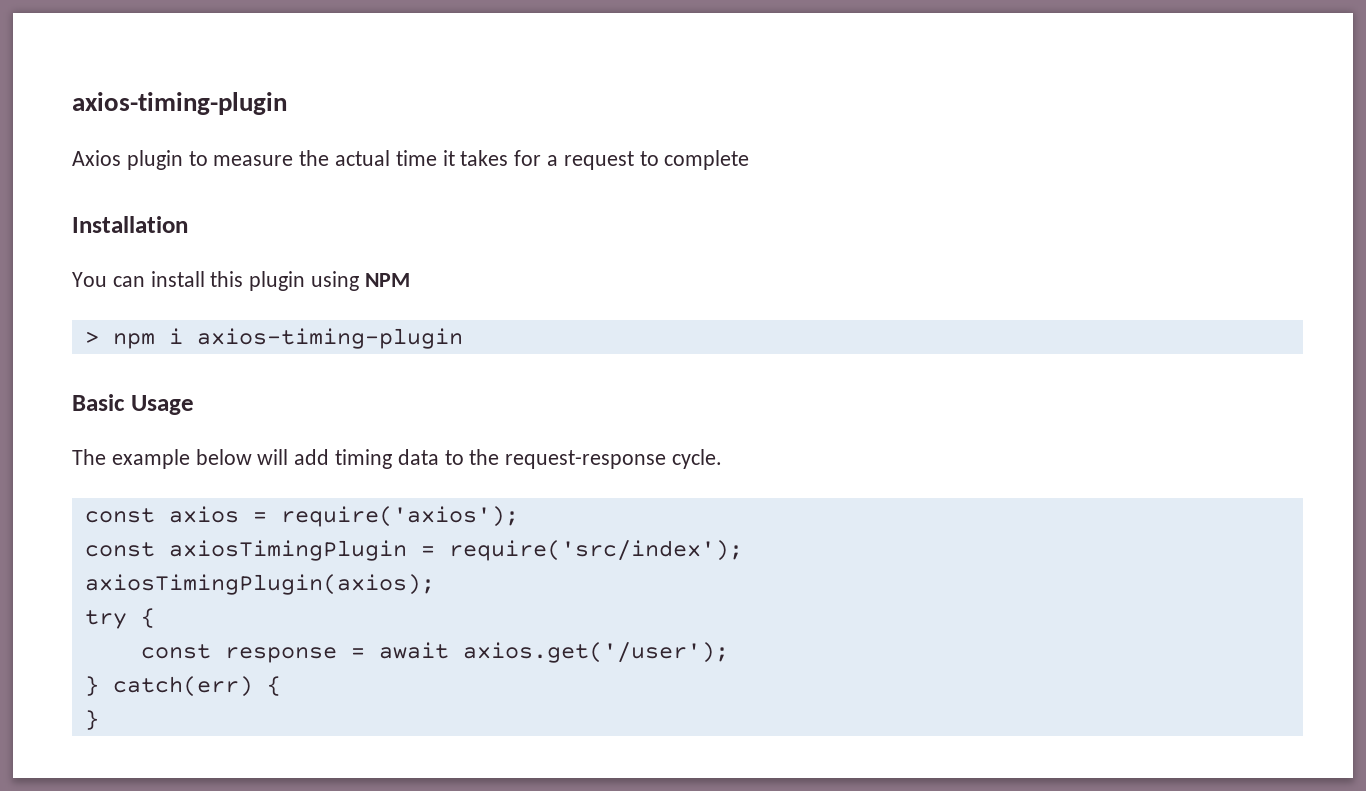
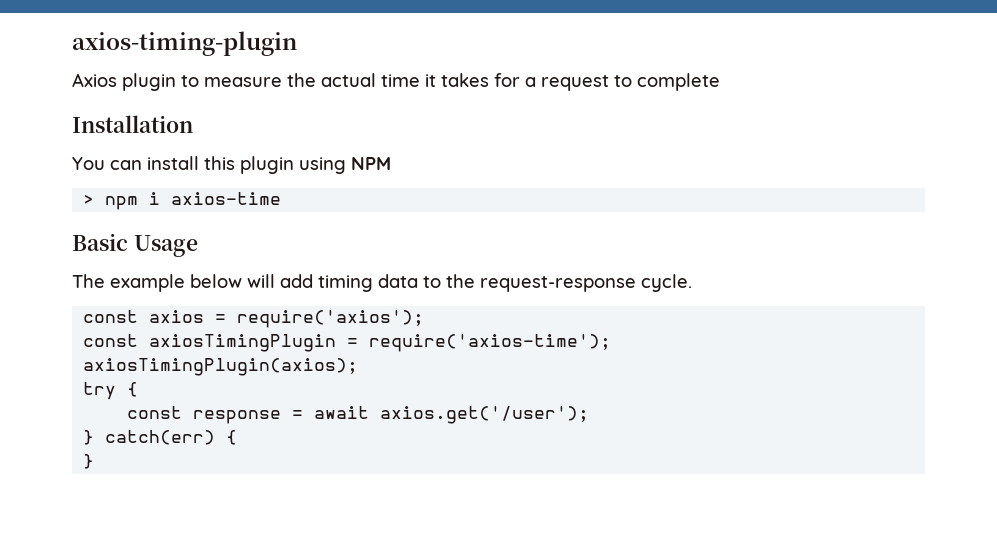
- > npm i axios-timing-plugin
+ > npm i axios-time
- const axiosTimingPlugin = require('src/index');
+ const axiosTimingPlugin = require('axios-time');

